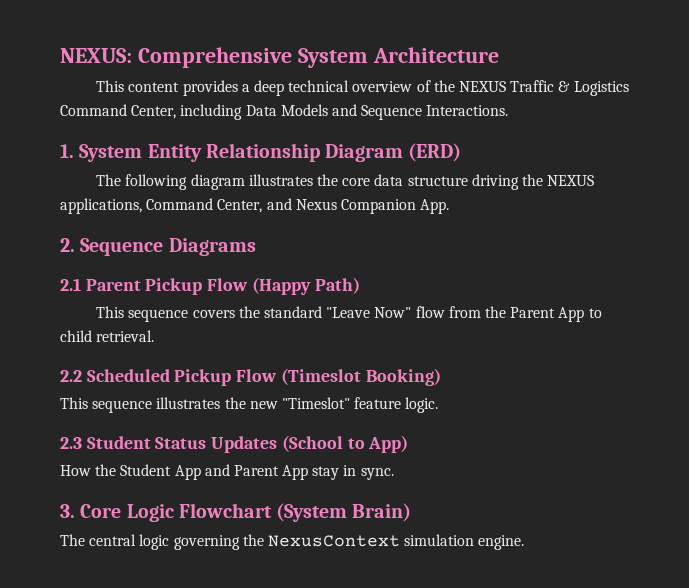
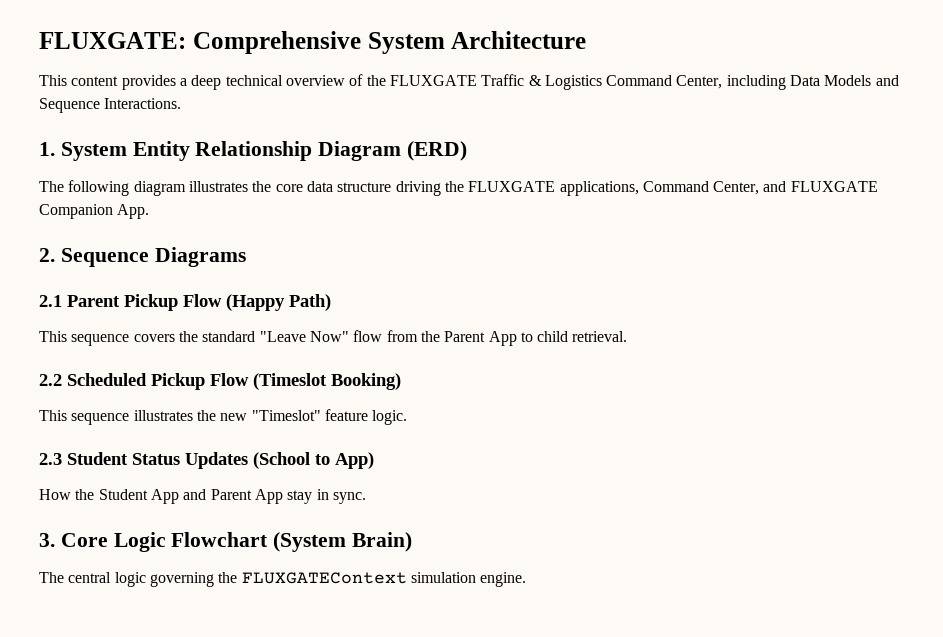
- NEXUS: Comprehensive System Architecture
+ FLUXGATE: Comprehensive System Architecture
- This content provides a deep technical overview of the NEXUS Traffic & Logistics Command Center, including Data Models and Sequence Interactions.
+ This content provides a deep technical overview of the FLUXGATE Traffic & Logistics Command Center, including Data Models and Sequence Interactions.
- The following diagram illustrates the core data structure driving the NEXUS applications, Command Center, and Nexus Companion App.
+ The following diagram illustrates the core data structure driving the FLUXGATE applications, Command Center, and FLUXGATE Companion App.
- The central logic governing the NexusContext simulation engine.
+ The central logic governing the FLUXGATEContext simulation engine.

